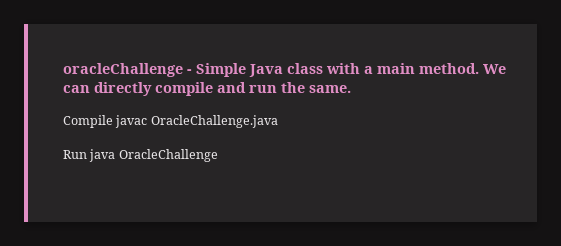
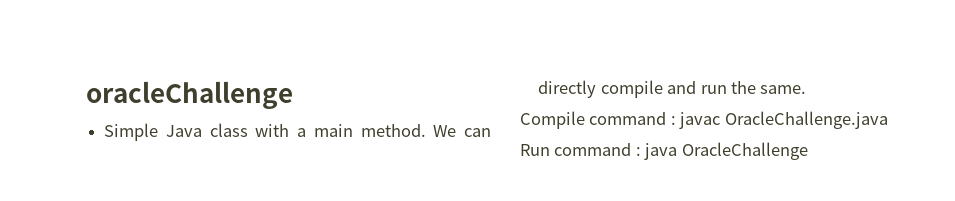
- oracleChallenge - Simple Java class with a main method.
+ oracleChallenge
+ Simple Java class with a main method.
- Compile javac OracleChallenge.java
+ Compile command : javac OracleChallenge.java
- Run java OracleChallenge
+ Run command : java OracleChallenge

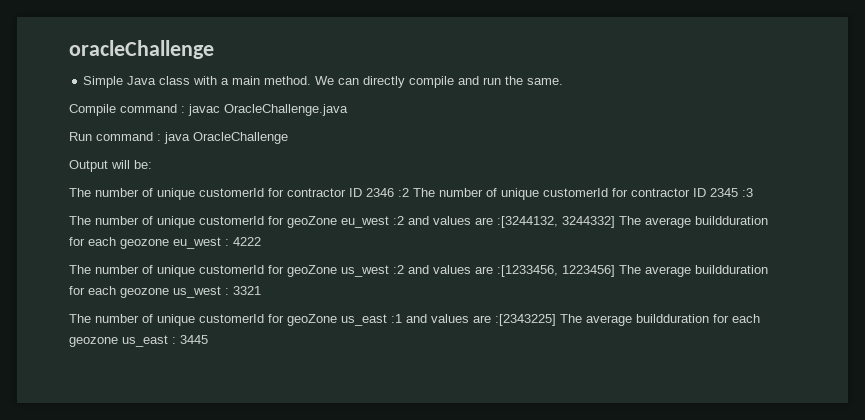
+ Output will be:
+ The number of unique customerId for contractor ID 2346 :2 The number of unique customerId for contractor ID 2345 :3
+ The number of unique customerId for geoZone eu_west :2 and values are :[3244132, 3244332] The average buildduration for each geozone eu_west : 4222
+ The number of unique customerId for geoZone us_west :2 and values are :[1233456, 1223456] The average buildduration for each geozone us_west : 3321
+ The number of unique customerId for geoZone us_east :1 and values are :[2343225] The average buildduration for each geozone us_east : 3445

